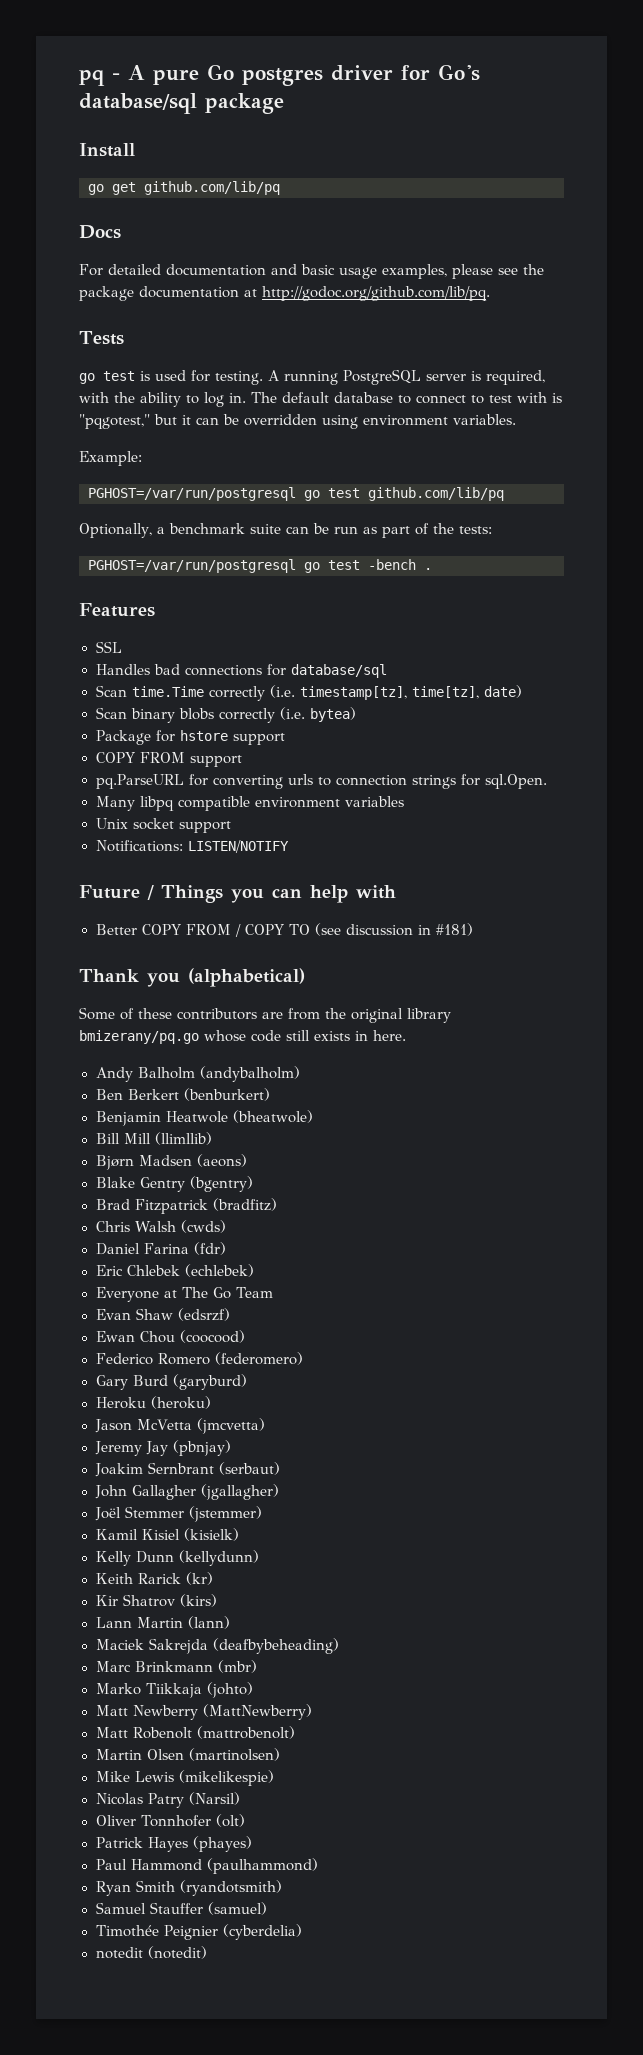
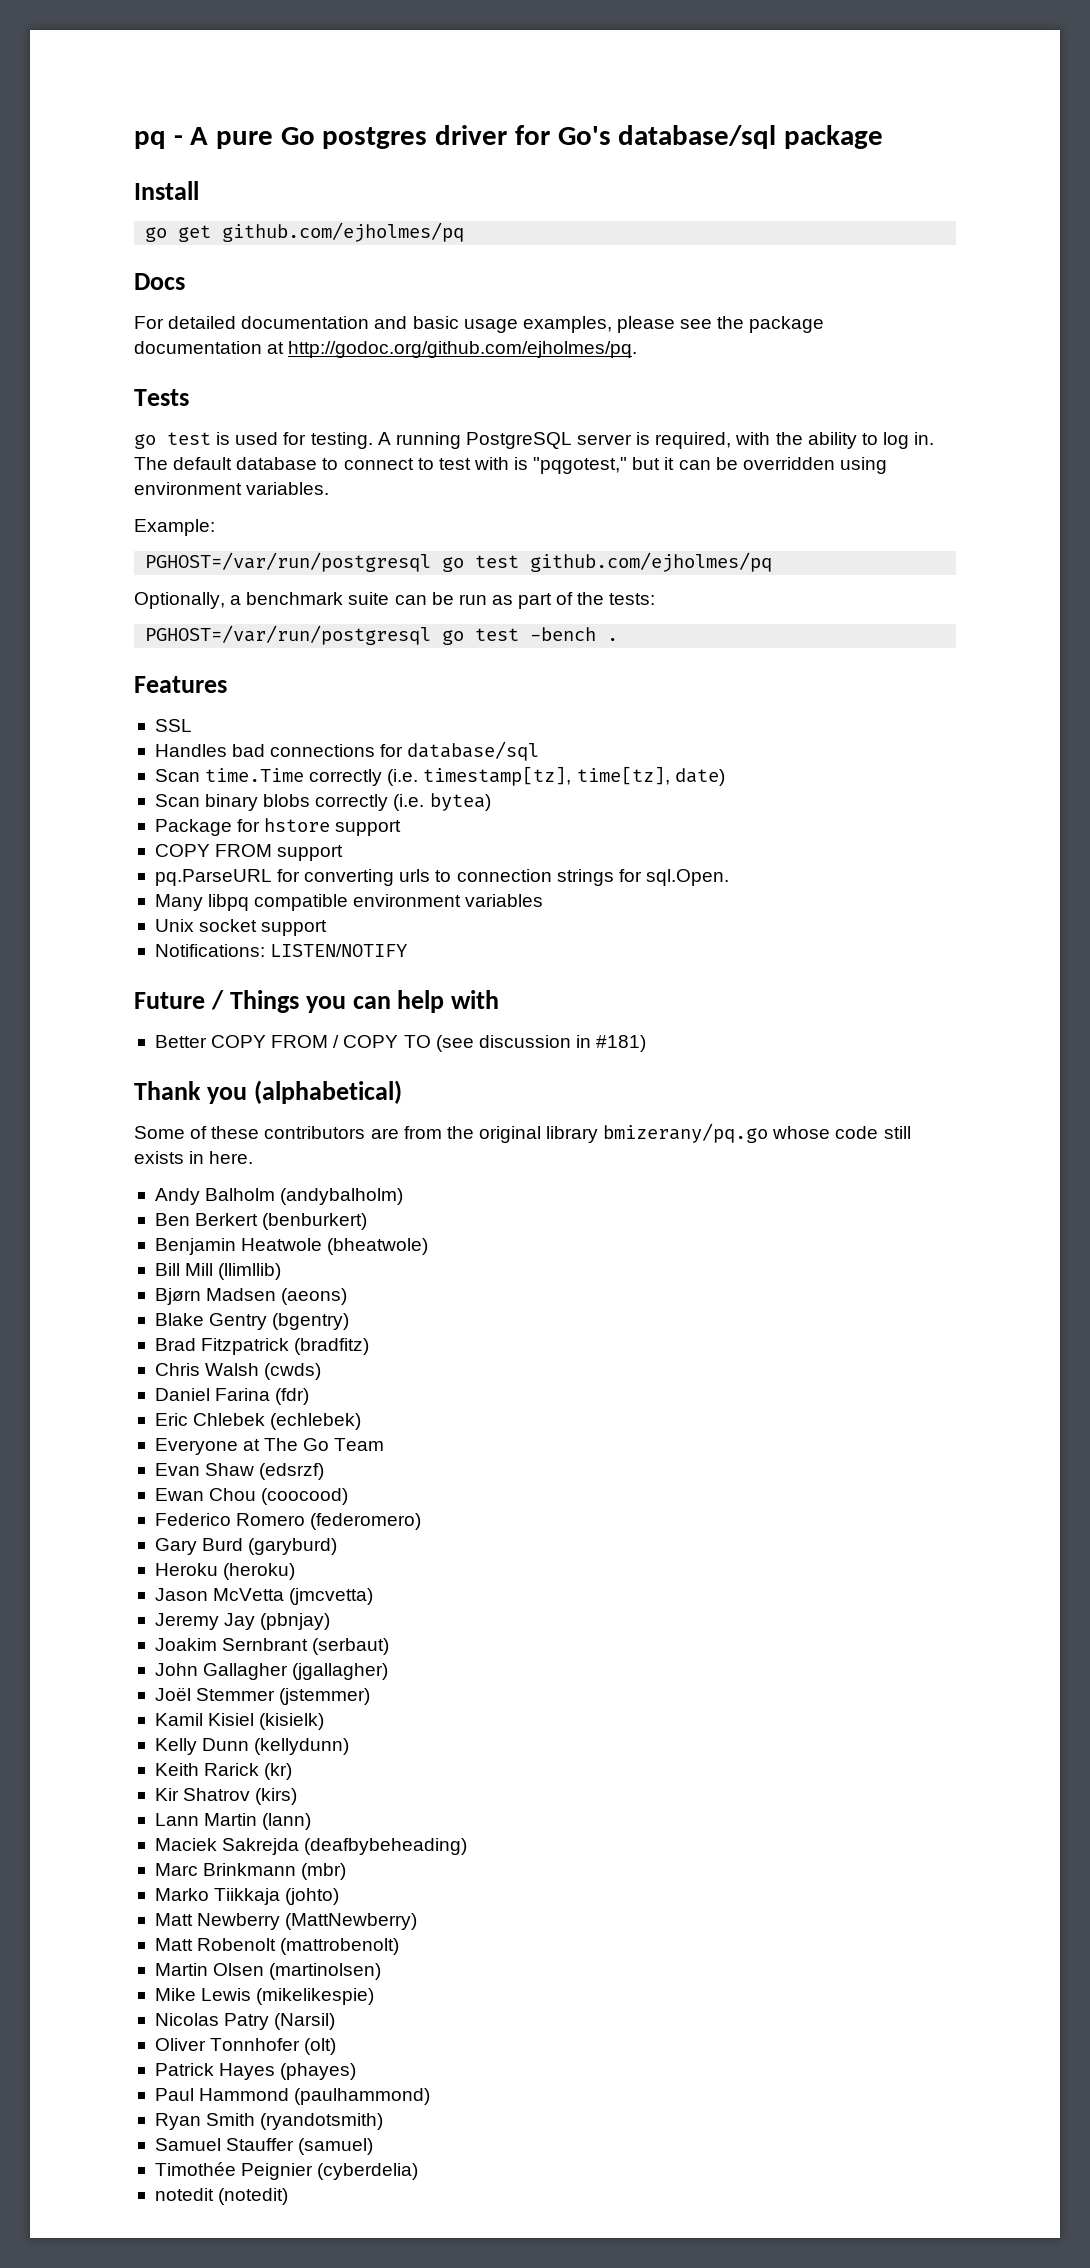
- go get github.com/lib/pq
+ go get github.com/ejholmes/pq
- For detailed documentation and basic usage examples, please see the package documentation at http://godoc.org/github.com/lib/pq.
+ For detailed documentation and basic usage examples, please see the package documentation at http://godoc.org/github.com/ejholmes/pq.
- PGHOST=/var/run/postgresql go test github.com/lib/pq
+ PGHOST=/var/run/postgresql go test github.com/ejholmes/pq

